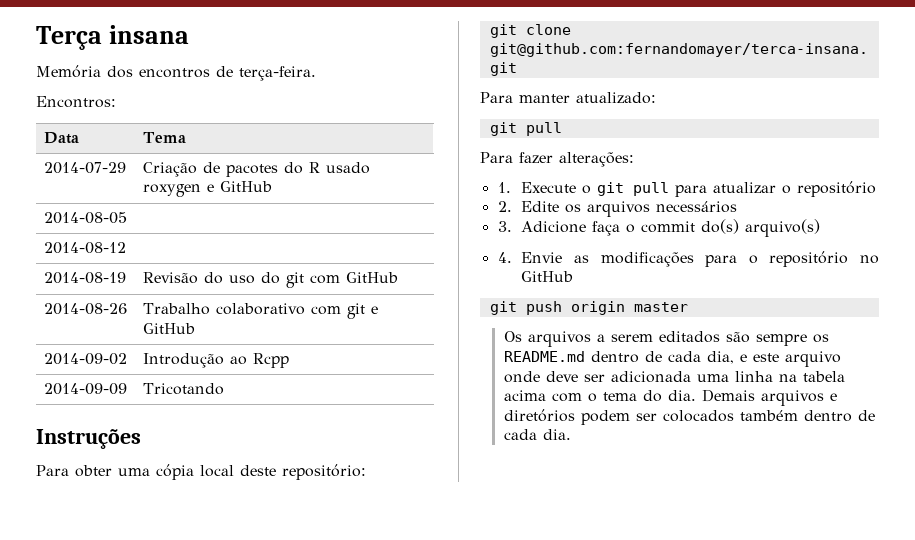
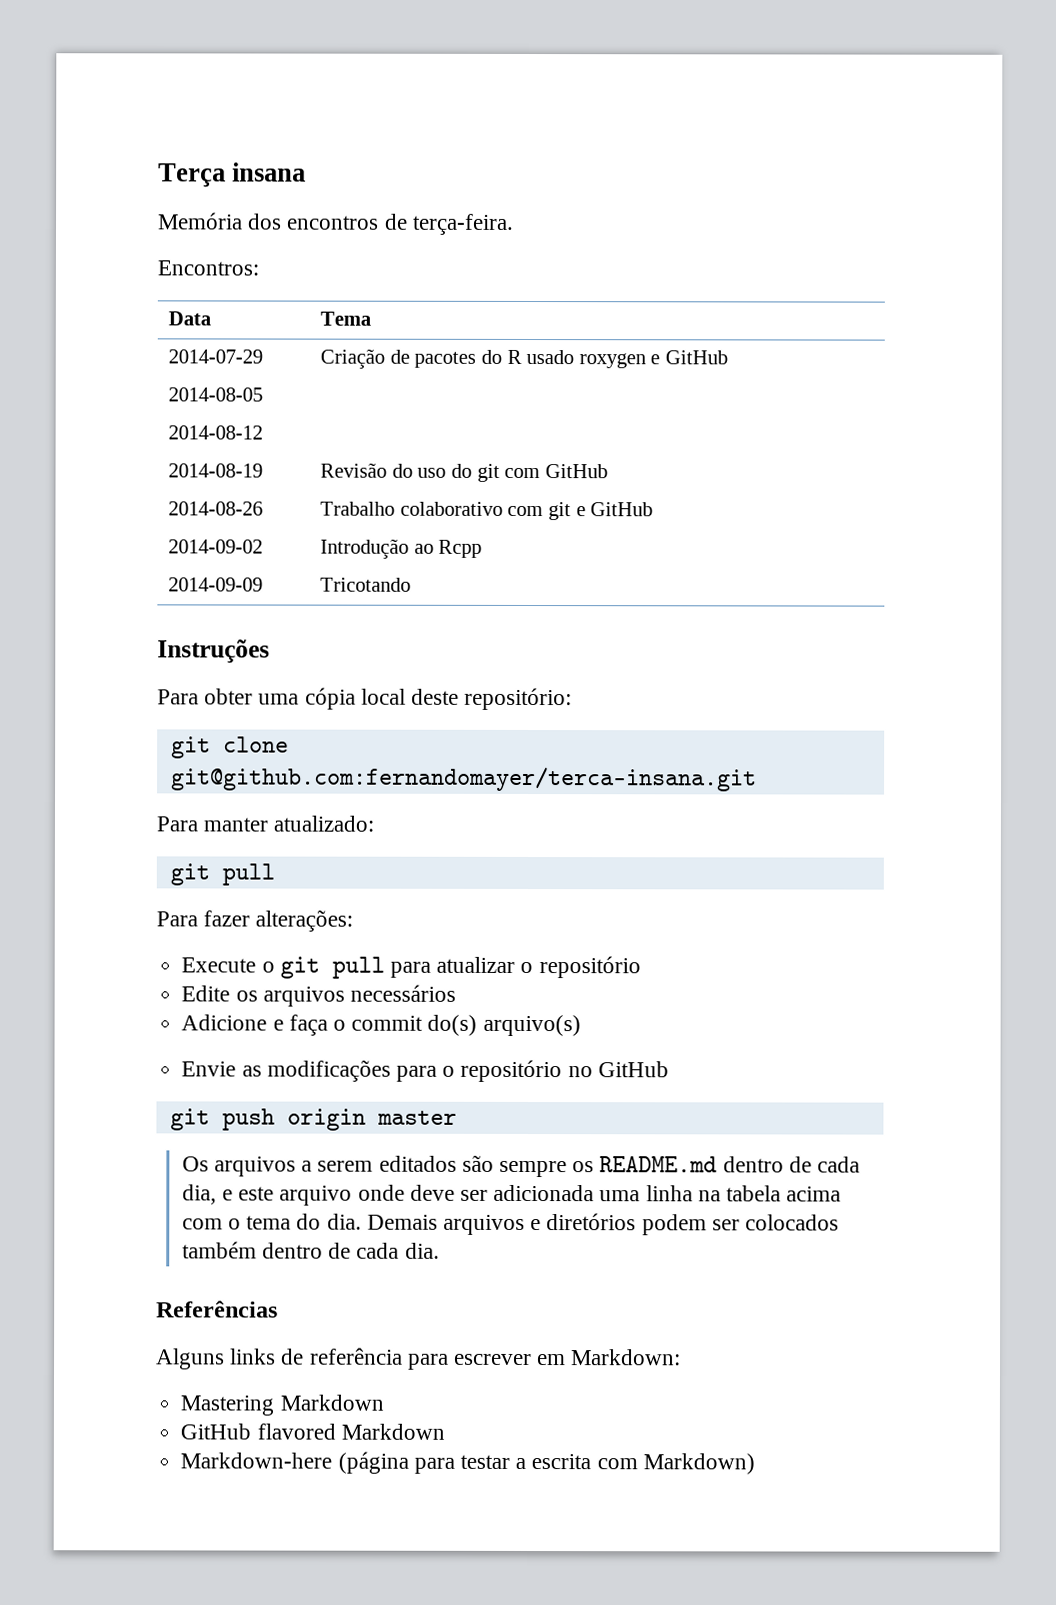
- 1. Execute o git pull para atualizar o repositório
+ Execute o git pull para atualizar o repositório
- 2. Edite os arquivos necessários
+ Edite os arquivos necessários
- 3. Adicione faça o commit do(s) arquivo(s)
+ Adicione e faça o commit do(s) arquivo(s)
- 4. Envie as modificações para o repositório no GitHub
+ Envie as modificações para o repositório no GitHub
+ Referências
+ Alguns links de referência para escrever em Markdown:
+ Mastering Markdown
+ GitHub flavored Markdown
+ Markdown-here (página para testar a escrita com Markdown)

